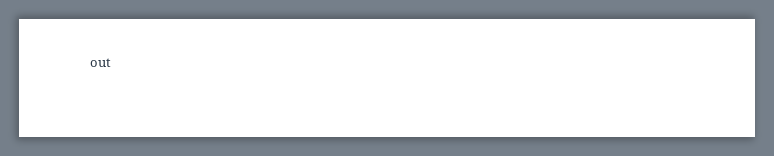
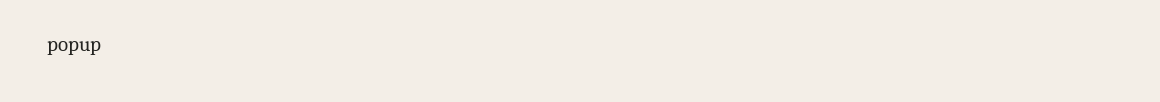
- out
+ popup

